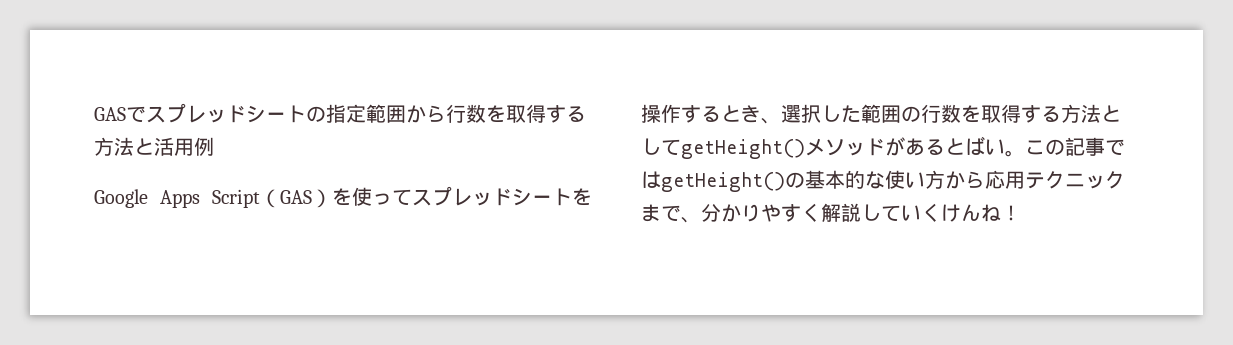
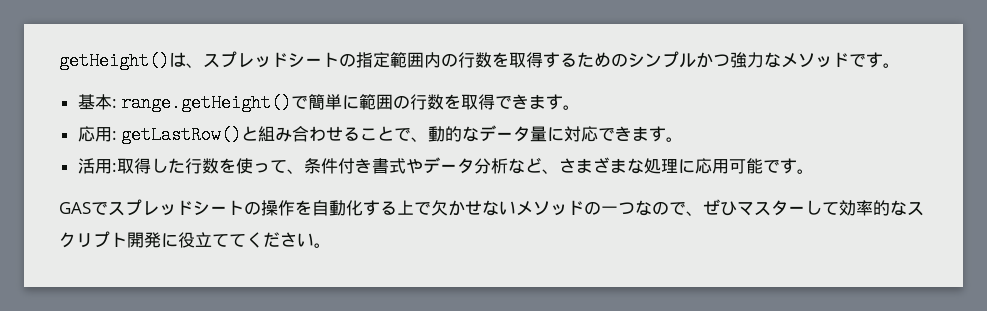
- GASでスプレッドシートの指定範囲から行数を取得する方法と活用例
- Google Apps Script（GAS）を使ってスプレッドシートを操作するとき、選択した範囲の行数を取得する方法としてgetHeight()メソッドがあるとばい。この記事ではgetHeight()の基本的な使い方から応用テクニックまで、分かりやすく解説していくけんね！
+ getHeight()は、スプレッドシートの指定範囲内の行数を取得するためのシンプルかつ強力なメソッドです。
+ 基本: range.getHeight()で簡単に範囲の行数を取得できます。
+ 応用: getLastRow()と組み合わせることで、動的なデータ量に対応できます。
+ 活用:取得した行数を使って、条件付き書式やデータ分析など、さまざまな処理に応用可能です。
+ GASでスプレッドシートの操作を自動化する上で欠かせないメソッドの一つなので、ぜひマスターして効率的なスクリプト開発に役立ててください。

